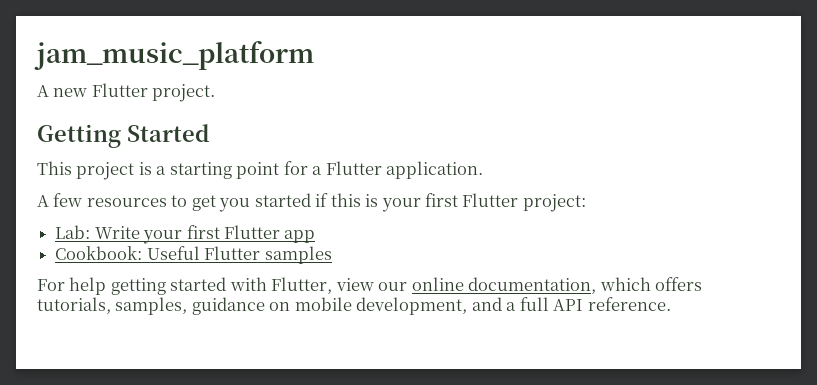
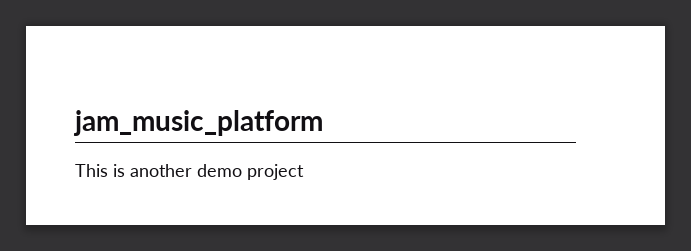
- A new Flutter project.
- Getting Started
- This project is a starting point for a Flutter application.
- A few resources to get you started if this is your first Flutter project:
- Lab: Write your first Flutter app
- Cookbook: Useful Flutter samples
- For help getting started with Flutter, view our online documentation, which offers tutorials, samples, guidance on mobile development, and a full API reference.
+ This is another demo project

